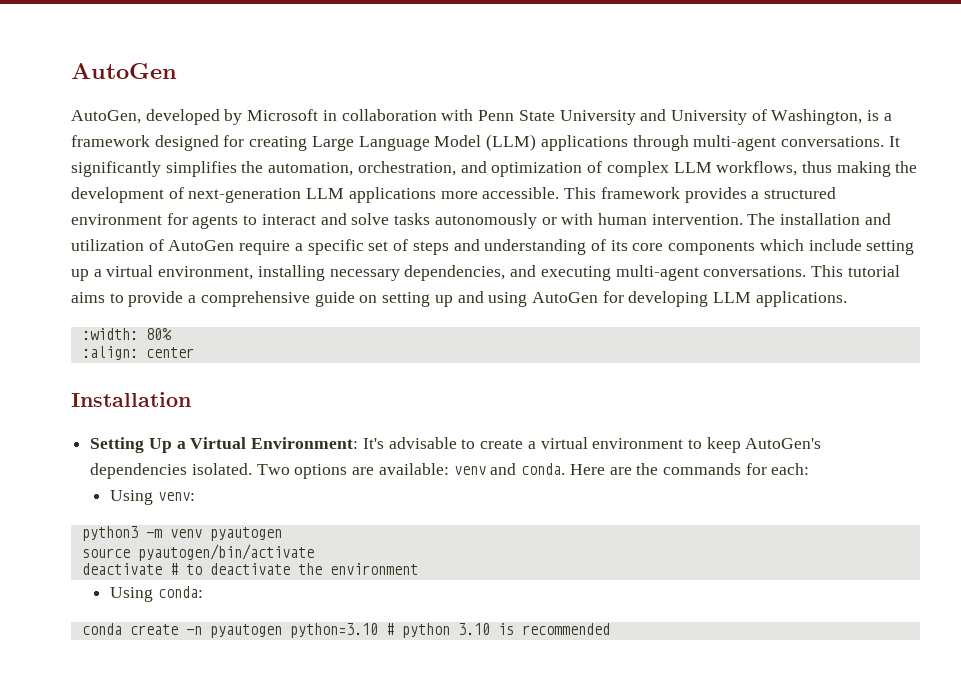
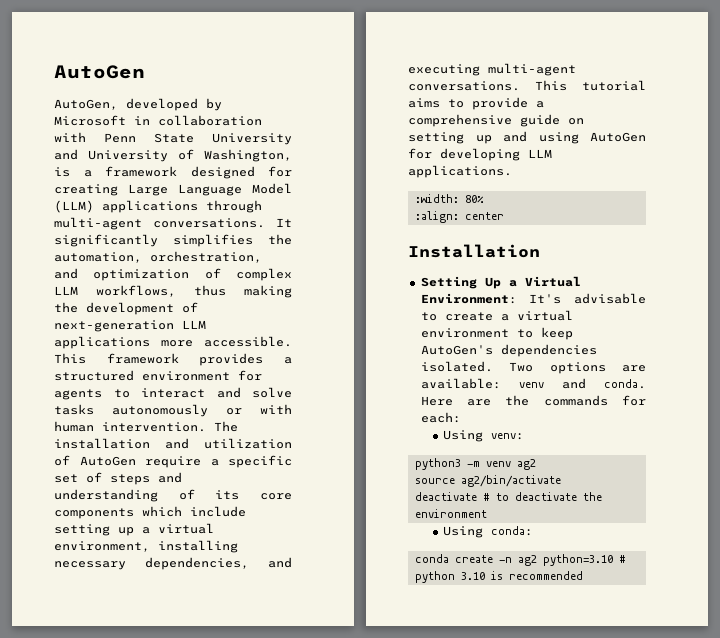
- python3 -m venv pyautogen
+ python3 -m venv ag2
- source pyautogen/bin/activate
+ source ag2/bin/activate
- conda create -n pyautogen python=3.10 # python 3.10 is recommended
+ conda create -n ag2 python=3.10 # python 3.10 is recommended

